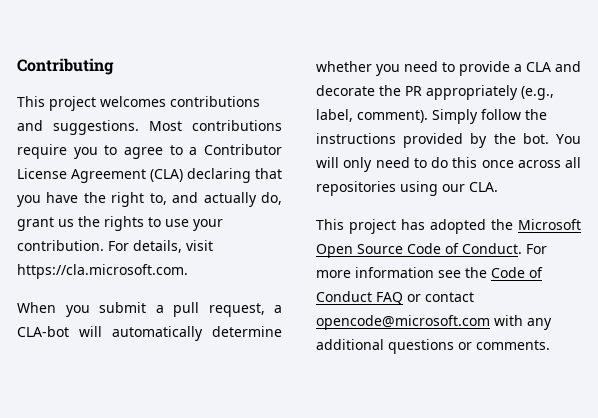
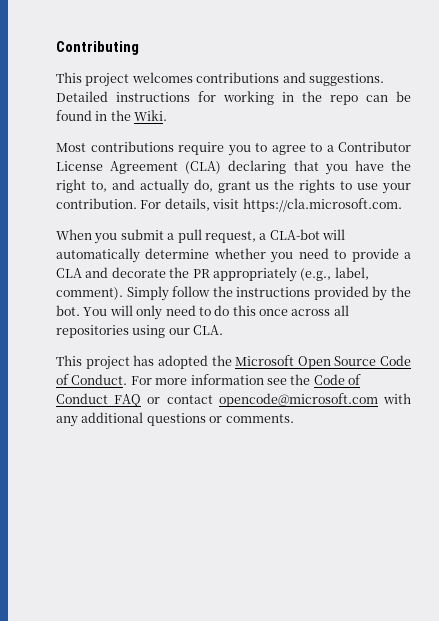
- This project welcomes contributions and suggestions. Most contributions require you to agree to a Contributor License Agreement (CLA) declaring that you have the right to, and actually do, grant us the rights to use your contribution.
+ This project welcomes contributions and suggestions. Detailed instructions for working in the repo can be found in the Wiki.
+ Most contributions require you to agree to a Contributor License Agreement (CLA) declaring that you have the right to, and actually do, grant us the rights to use your contribution.

